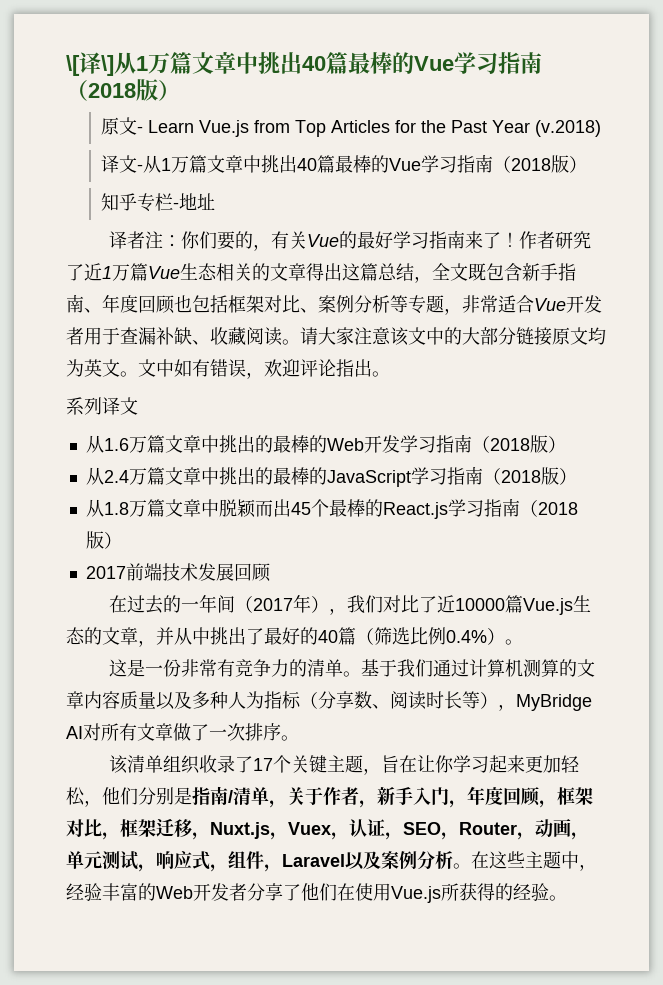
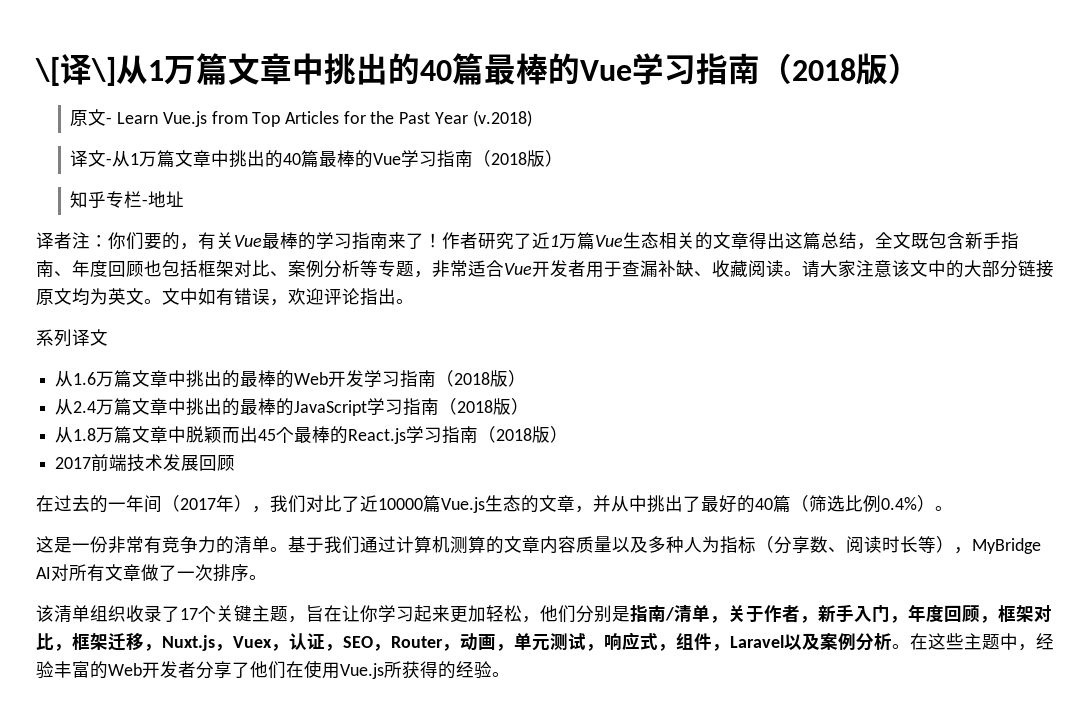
- \[译\]从1万篇文章中挑出40篇最棒的Vue学习指南（2018版）
+ \[译\]从1万篇文章中挑出的40篇最棒的Vue学习指南（2018版）
- 译文-从1万篇文章中挑出40篇最棒的Vue学习指南（2018版）
+ 译文-从1万篇文章中挑出的40篇最棒的Vue学习指南（2018版）
- 译者注：你们要的，有关Vue的最好学习指南来了！
+ 译者注：你们要的，有关Vue最棒的学习指南来了！

